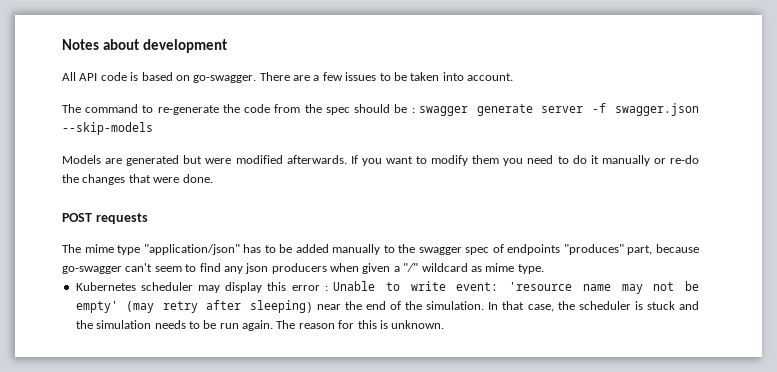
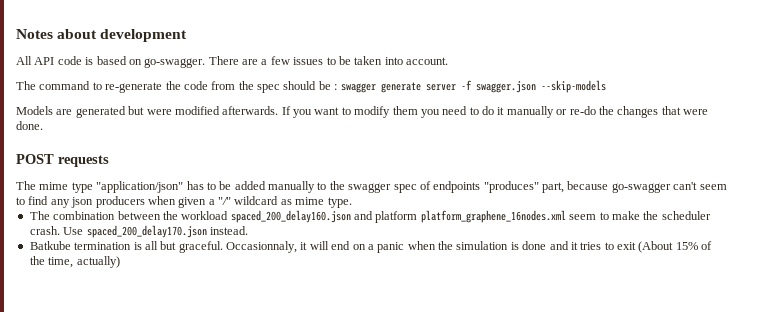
- Kubernetes scheduler may display this error : Unable to write event: 'resource name may not be empty' (may retry after sleeping) near the end of the simulation. In that case, the scheduler is stuck and the simulation needs to be run again. The reason for this is unknown.
+ The combination between the workload spaced_200_delay160.json and platform platform_graphene_16nodes.xml seem to make the scheduler crash. Use spaced_200_delay170.json instead.
+ Batkube termination is all but graceful. Occasionnaly, it will end on a panic when the simulation is done and it tries to exit (About 15% of the time, actually)

